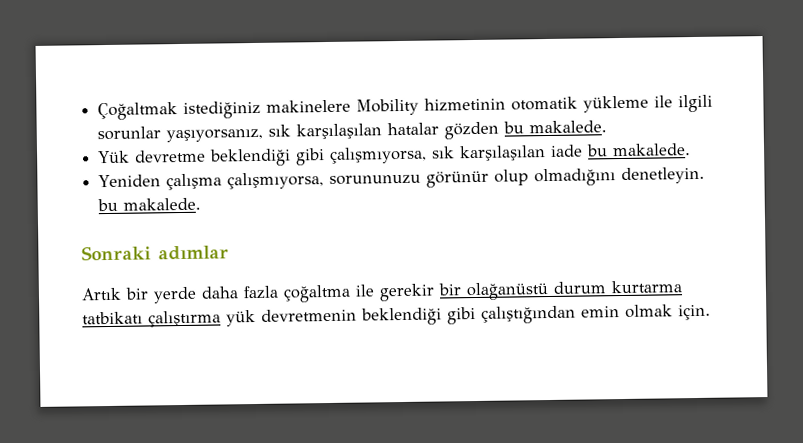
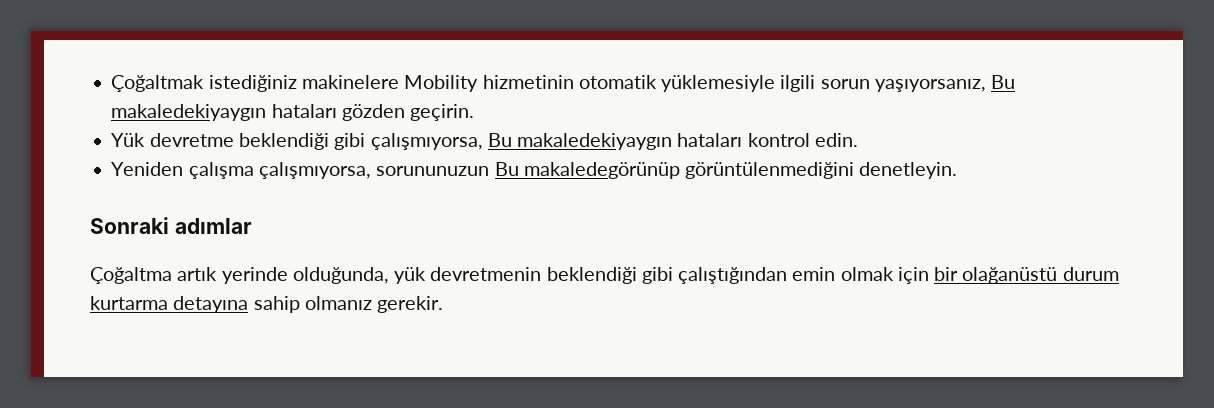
- Çoğaltmak istediğiniz makinelere Mobility hizmetinin otomatik yükleme ile ilgili sorunlar yaşıyorsanız, sık karşılaşılan hatalar gözden bu makalede.
+ Çoğaltmak istediğiniz makinelere Mobility hizmetinin otomatik yüklemesiyle ilgili sorun yaşıyorsanız, Bu makaledekiyaygın hataları gözden geçirin.
- Yük devretme beklendiği gibi çalışmıyorsa, sık karşılaşılan iade bu makalede.
+ Yük devretme beklendiği gibi çalışmıyorsa, Bu makaledekiyaygın hataları kontrol edin.
- Yeniden çalışma çalışmıyorsa, sorununuzu görünür olup olmadığını denetleyin. bu makalede.
+ Yeniden çalışma çalışmıyorsa, sorununuzun Bu makaledegörünüp görüntülenmediğini denetleyin.
- Artık bir yerde daha fazla çoğaltma ile gerekir bir olağanüstü durum kurtarma tatbikatı çalıştırma yük devretmenin beklendiği gibi çalıştığından emin olmak için.
+ Çoğaltma artık yerinde olduğunda, yük devretmenin beklendiği gibi çalıştığından emin olmak için bir olağanüstü durum kurtarma detayına sahip olmanız gerekir.

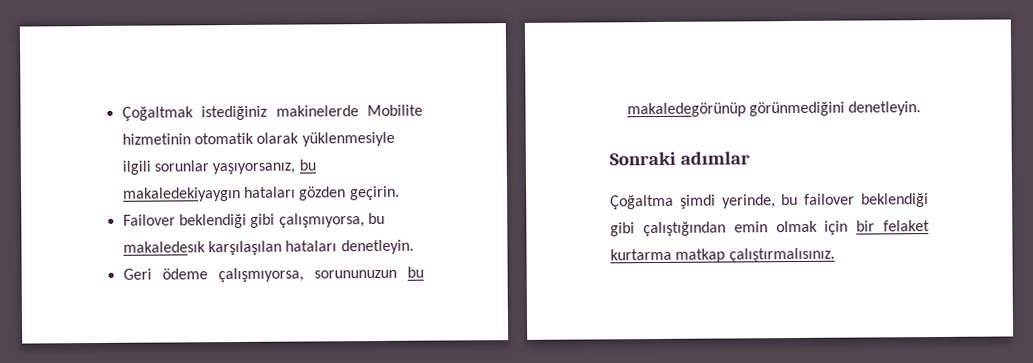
- Çoğaltmak istediğiniz makinelere Mobility hizmetinin otomatik yüklemesiyle ilgili sorun yaşıyorsanız, Bu makaledekiyaygın hataları gözden geçirin.
+ Çoğaltmak istediğiniz makinelerde Mobilite hizmetinin otomatik olarak yüklenmesiyle ilgili sorunlar yaşıyorsanız, bu makaledekiyaygın hataları gözden geçirin.
- Yük devretme beklendiği gibi çalışmıyorsa, Bu makaledekiyaygın hataları kontrol edin.
- Yeniden çalışma çalışmıyorsa, sorununuzun Bu makaledegörünüp görüntülenmediğini denetleyin.
+ Failover beklendiği gibi çalışmıyorsa, bu makaledesık karşılaşılan hataları denetleyin.
+ Geri ödeme çalışmıyorsa, sorununuzun bu makaledegörünüp görünmediğini denetleyin.
- Çoğaltma artık yerinde olduğunda, yük devretmenin beklendiği gibi çalıştığından emin olmak için bir olağanüstü durum kurtarma detayına sahip olmanız gerekir.
+ Çoğaltma şimdi yerinde, bu failover beklendiği gibi çalıştığından emin olmak için bir felaket kurtarma matkap çalıştırmalısınız.

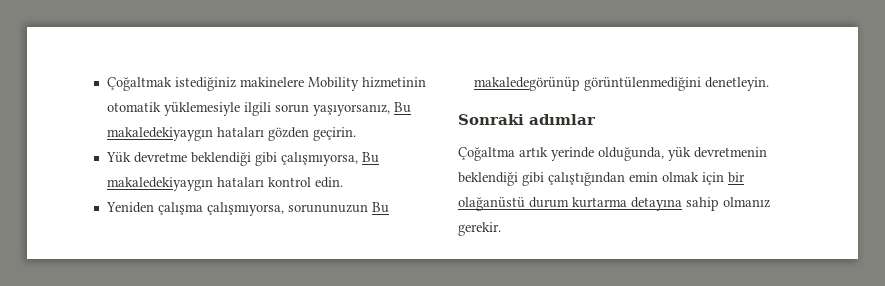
- Çoğaltmak istediğiniz makinelerde Mobilite hizmetinin otomatik olarak yüklenmesiyle ilgili sorunlar yaşıyorsanız, bu makaledekiyaygın hataları gözden geçirin.
+ Çoğaltmak istediğiniz makinelere Mobility hizmetinin otomatik yüklemesiyle ilgili sorun yaşıyorsanız, Bu makaledekiyaygın hataları gözden geçirin.
- Failover beklendiği gibi çalışmıyorsa, bu makaledesık karşılaşılan hataları denetleyin.
- Geri ödeme çalışmıyorsa, sorununuzun bu makaledegörünüp görünmediğini denetleyin.
+ Yük devretme beklendiği gibi çalışmıyorsa, Bu makaledekiyaygın hataları kontrol edin.
+ Yeniden çalışma çalışmıyorsa, sorununuzun Bu makaledegörünüp görüntülenmediğini denetleyin.
- Çoğaltma şimdi yerinde, bu failover beklendiği gibi çalıştığından emin olmak için bir felaket kurtarma matkap çalıştırmalısınız.
+ Çoğaltma artık yerinde olduğunda, yük devretmenin beklendiği gibi çalıştığından emin olmak için bir olağanüstü durum kurtarma detayına sahip olmanız gerekir.

